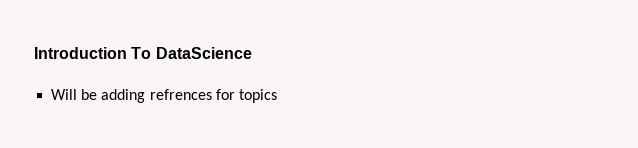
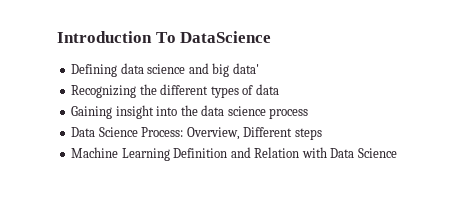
- Will be adding refrences for topics
+ Defining data science and big data'
+ Recognizing the different types of data
+ Gaining insight into the data science process
+ Data Science Process: Overview, Different steps
+ Machine Learning Definition and Relation with Data Science

